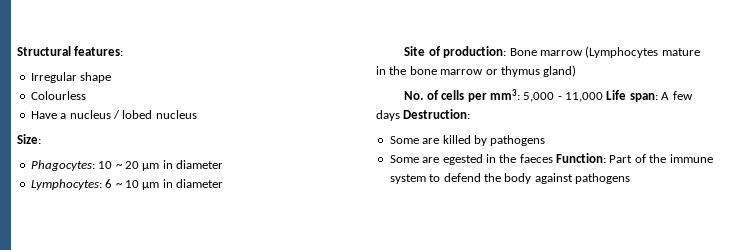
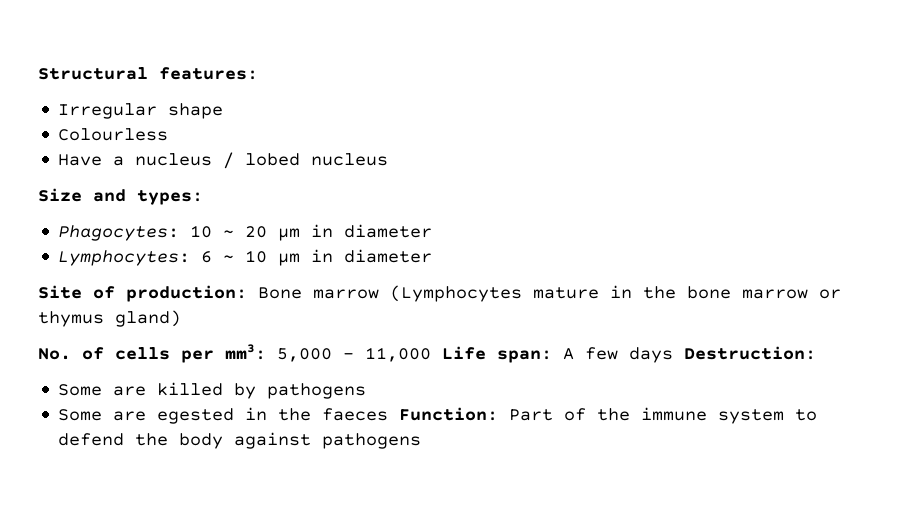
- Size:
+ Size and types:

